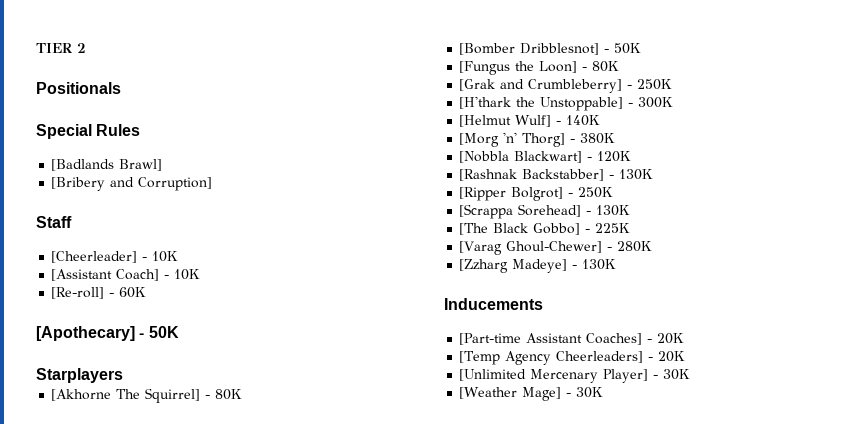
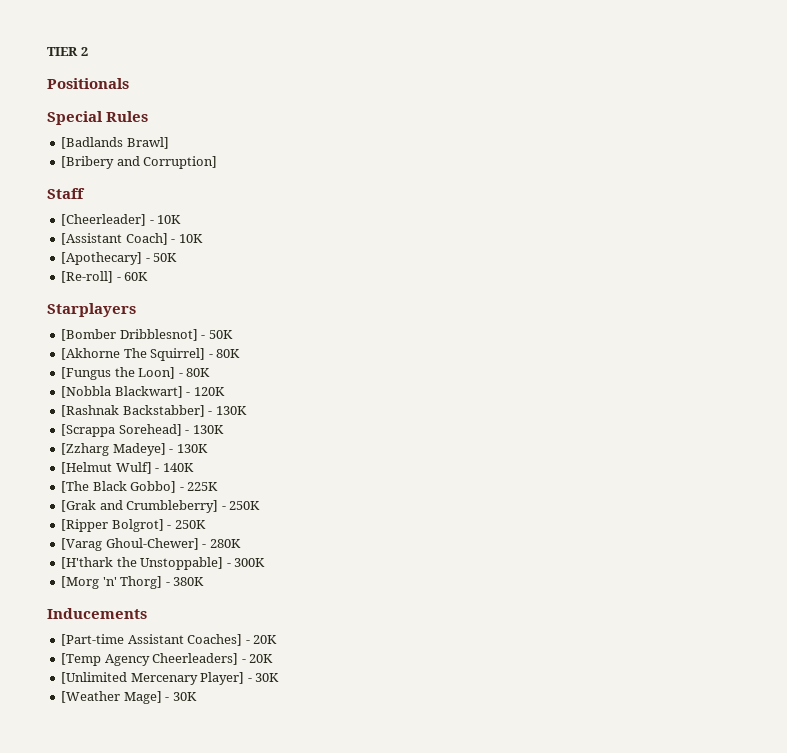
+ [Apothecary] - 50K
- [Apothecary] - 50K
  Starplayers
+ [Bomber Dribblesnot] - 50K
- [Bomber Dribblesnot] - 50K
- [Grak and Crumbleberry] - 250K
- [H'thark the Unstoppable] - 300K
- [Helmut Wulf] - 140K
- [Morg 'n' Thorg] - 380K
- [Ripper Bolgrot] - 250K
+ [Zzharg Madeye] - 130K
+ [Helmut Wulf] - 140K
+ [Grak and Crumbleberry] - 250K
+ [Ripper Bolgrot] - 250K
  [Varag Ghoul-Chewer] - 280K
- [Zzharg Madeye] - 130K
+ [H'thark the Unstoppable] - 300K
+ [Morg 'n' Thorg] - 380K

